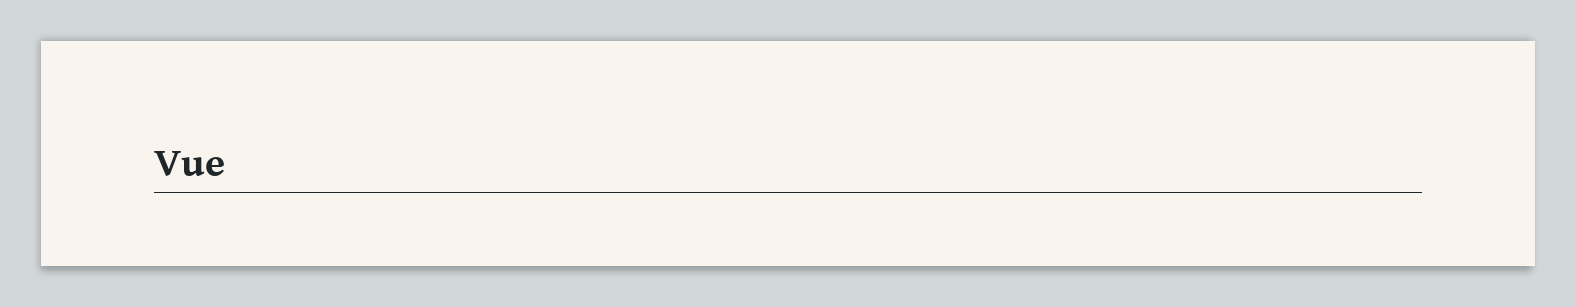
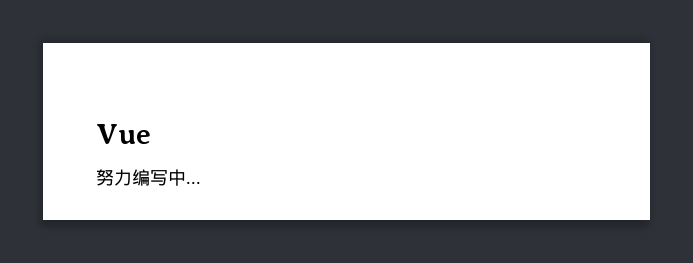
+ 努力编写中...

